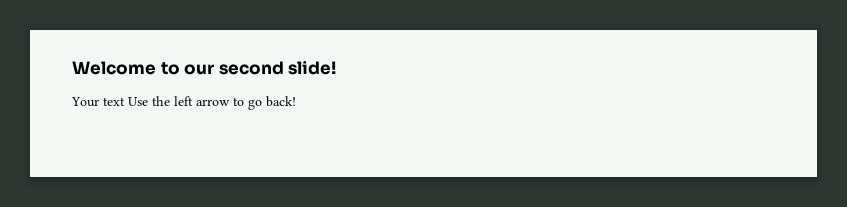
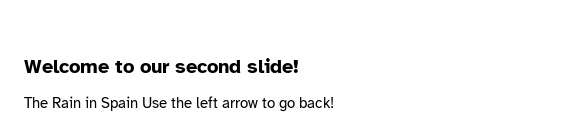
- Your text Use the left arrow to go back!
+ The Rain in Spain Use the left arrow to go back!

